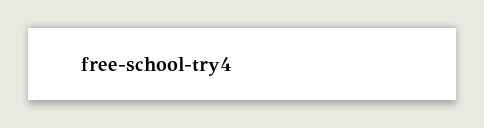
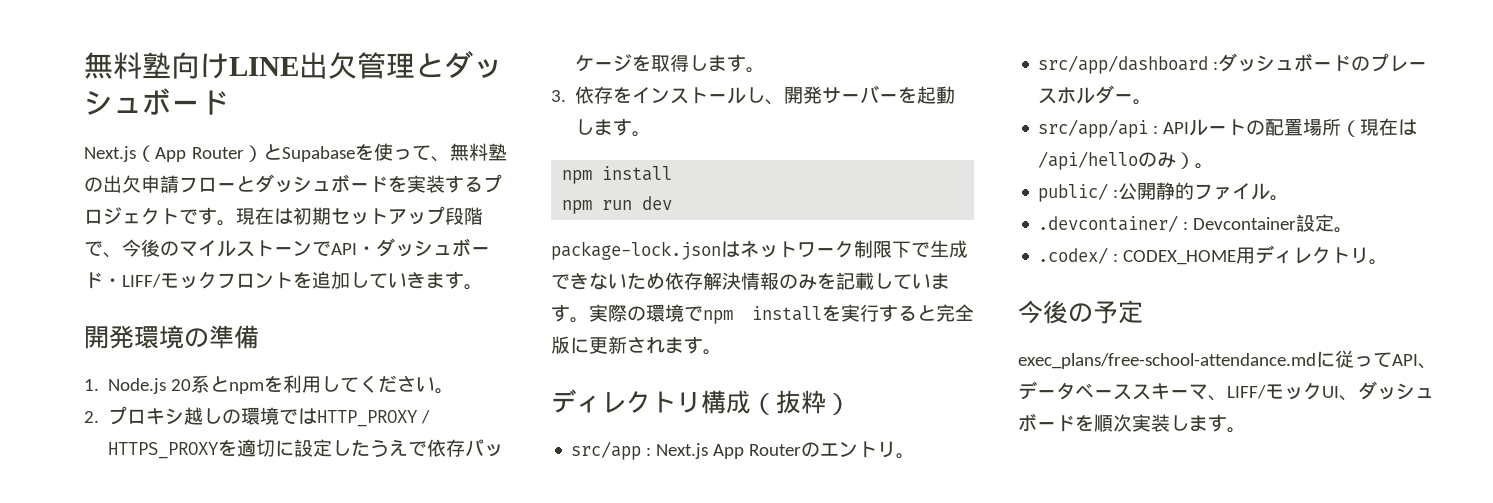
- free-school-try4
+ 無料塾向けLINE出欠管理とダッシュボード
+ Next.js（App Router）とSupabaseを使って、無料塾の出欠申請フローとダッシュボードを実装するプロジェクトです。現在は初期セットアップ段階で、今後のマイルストーンでAPI・ダッシュボード・LIFF/モックフロントを追加していきます。
+ 開発環境の準備
+ 1. Node.js 20系とnpmを利用してください。
+ 2.プロキシ越しの環境ではHTTP_PROXY / HTTPS_PROXYを適切に設定したうえで依存パッケージを取得します。
+ 3.依存をインストールし、開発サーバーを起動します。
+ npm install
+ npm run dev
+ package-lock.jsonはネットワーク制限下で生成できないため依存解決情報のみを記載しています。実際の環境でnpm installを実行すると完全版に更新されます。
+ ディレクトリ構成（抜粋）
+ src/app : Next.js App Routerのエントリ。
+ src/app/dashboard :ダッシュボードのプレースホルダー。
+ src/app/api : APIルートの配置場所（現在は/api/helloのみ）。
+ public/ :公開静的ファイル。
+ .devcontainer/ : Devcontainer設定。
+ .codex/ : CODEX_HOME用ディレクトリ。
+ 今後の予定
+ exec_plans/free-school-attendance.mdに従ってAPI、データベーススキーマ、LIFF/モックUI、ダッシュボードを順次実装します。

